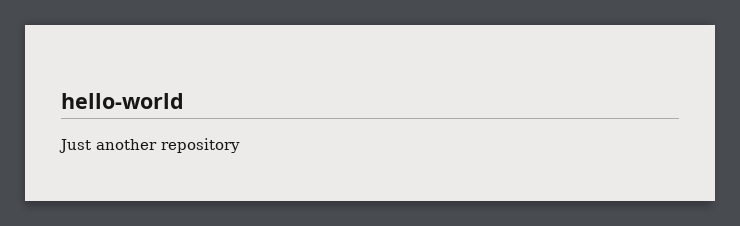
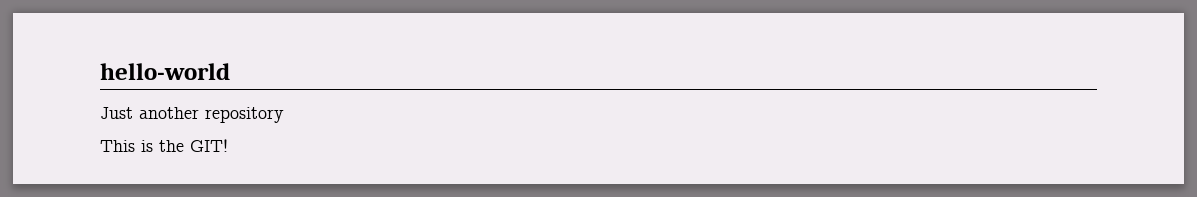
+ This is the GIT!

